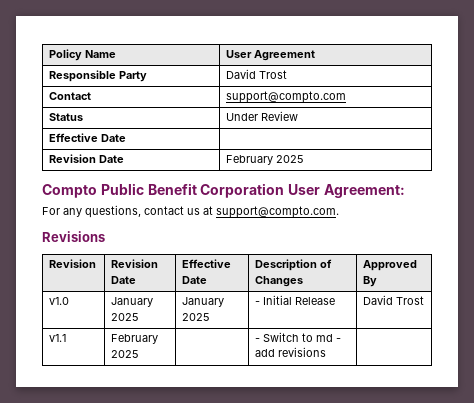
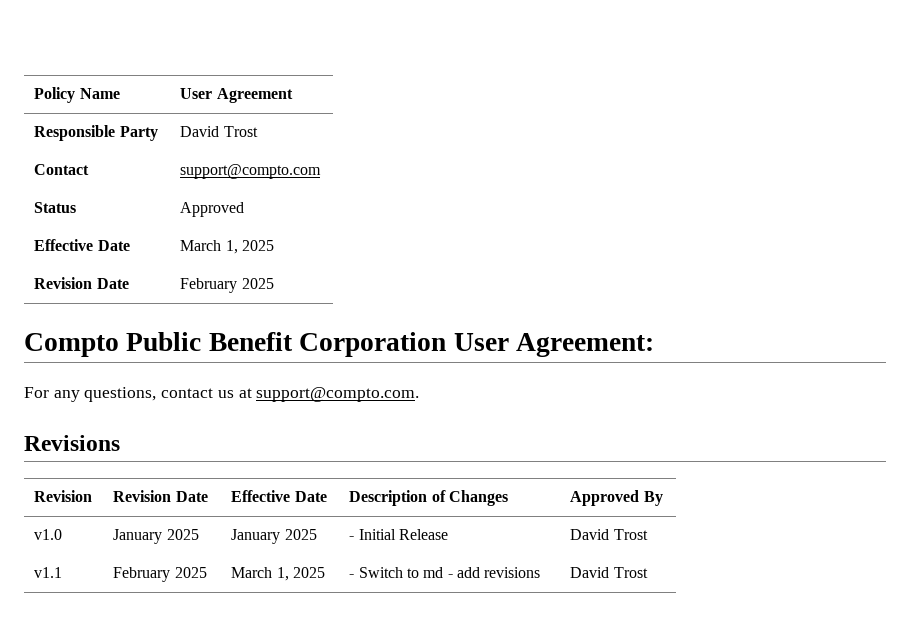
- Status | Under Review
- Effective Date |
+ Status | Approved
+ Effective Date | March 1, 2025
- v1.1 | February 2025 | | - Switch to md - add revisions |
+ v1.1 | February 2025 | March 1, 2025 | - Switch to md - add revisions | David Trost

